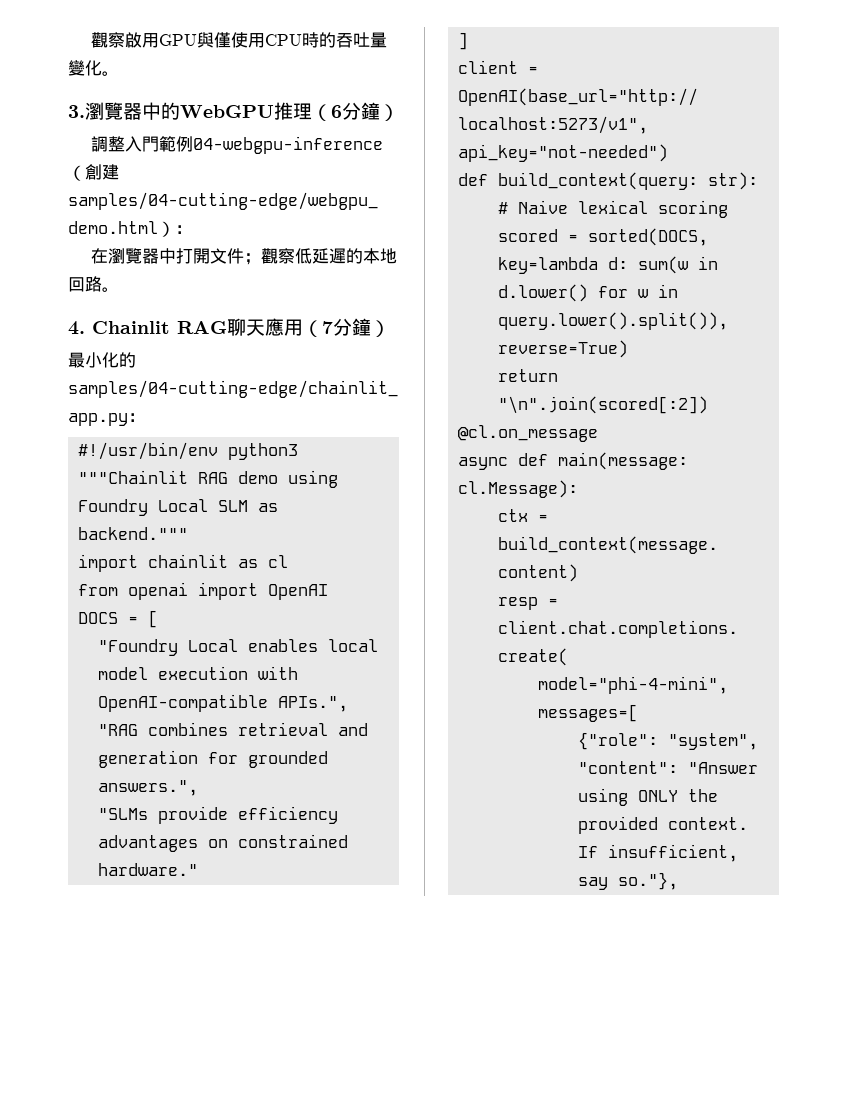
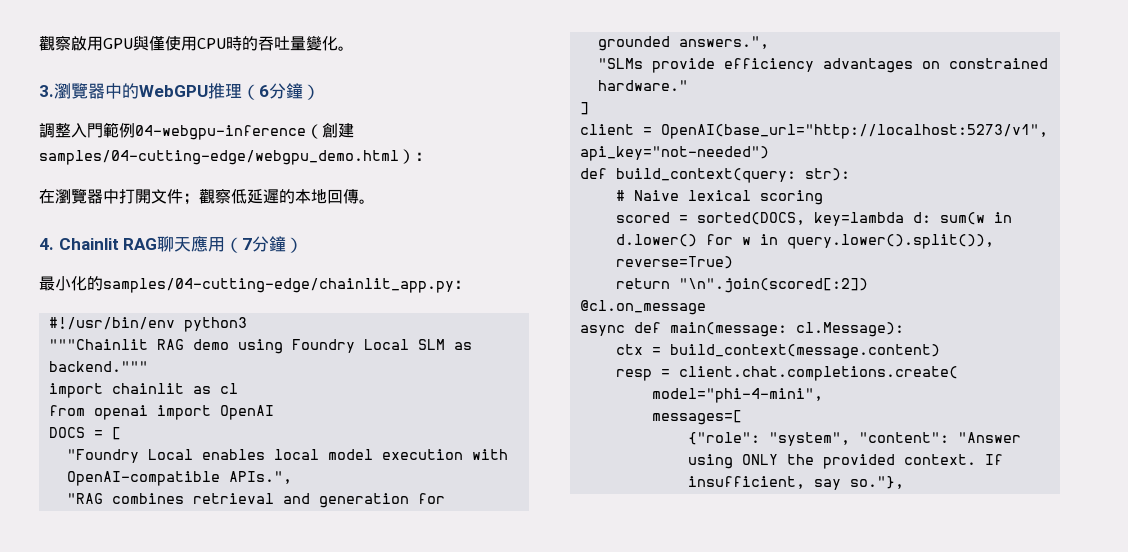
- 在瀏覽器中打開文件；觀察低延遲的本地回路。
+ 在瀏覽器中打開文件；觀察低延遲的本地回傳。

